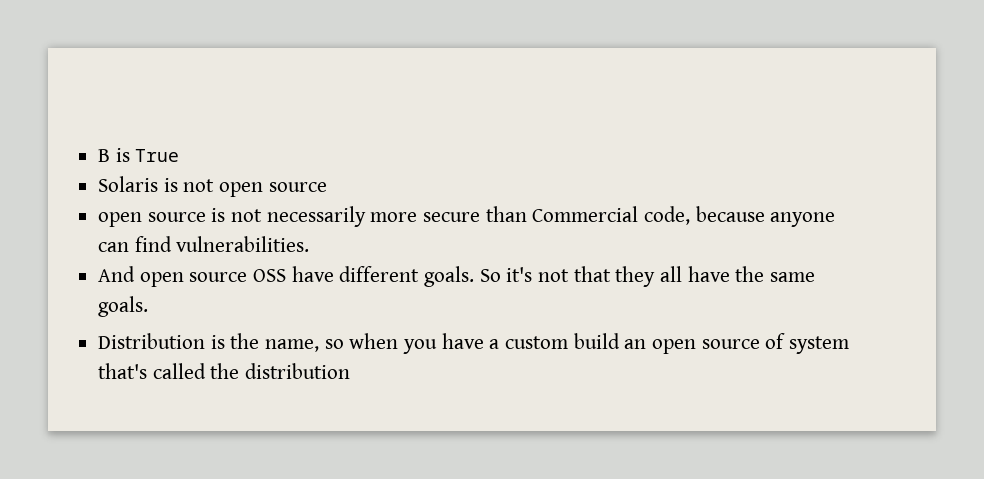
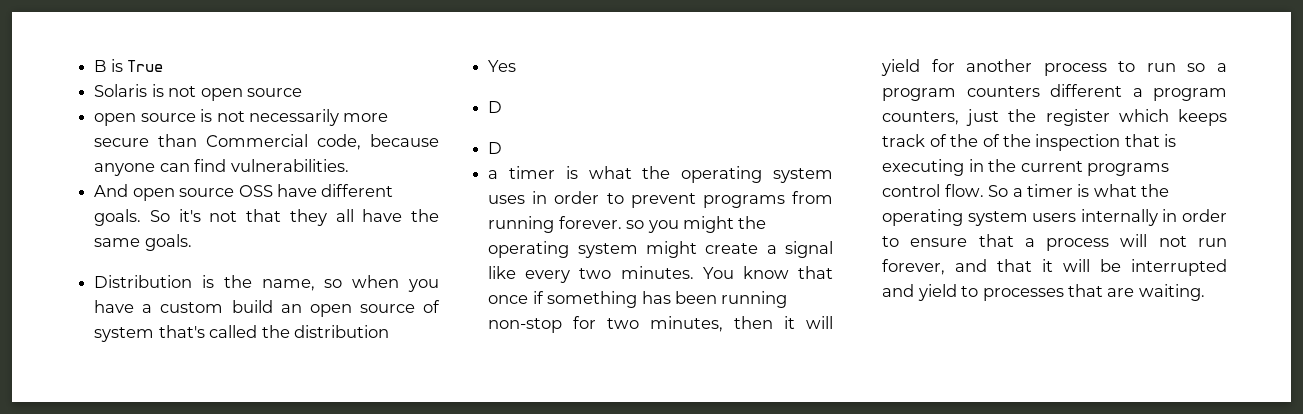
+ Yes
+ D
+ D
+ a timer is what the operating system uses in order to prevent programs from running forever. so you might the operating system might create a signal like every two minutes. You know that once if something has been running non-stop for two minutes, then it will yield for another process to run so a program counters different a program counters, just the register which keeps track of the of the inspection that is executing in the current programs control flow. So a timer is what the operating system users internally in order to ensure that a process will not run forever, and that it will be interrupted and yield to processes that are waiting.

